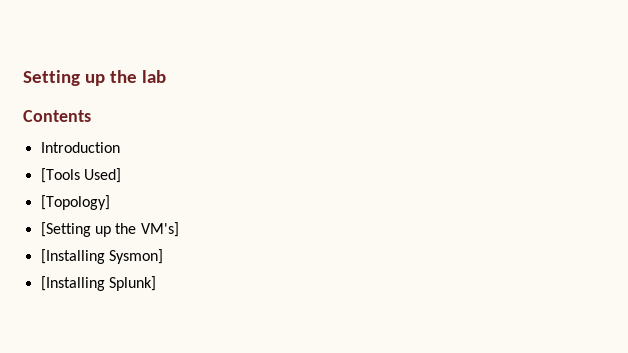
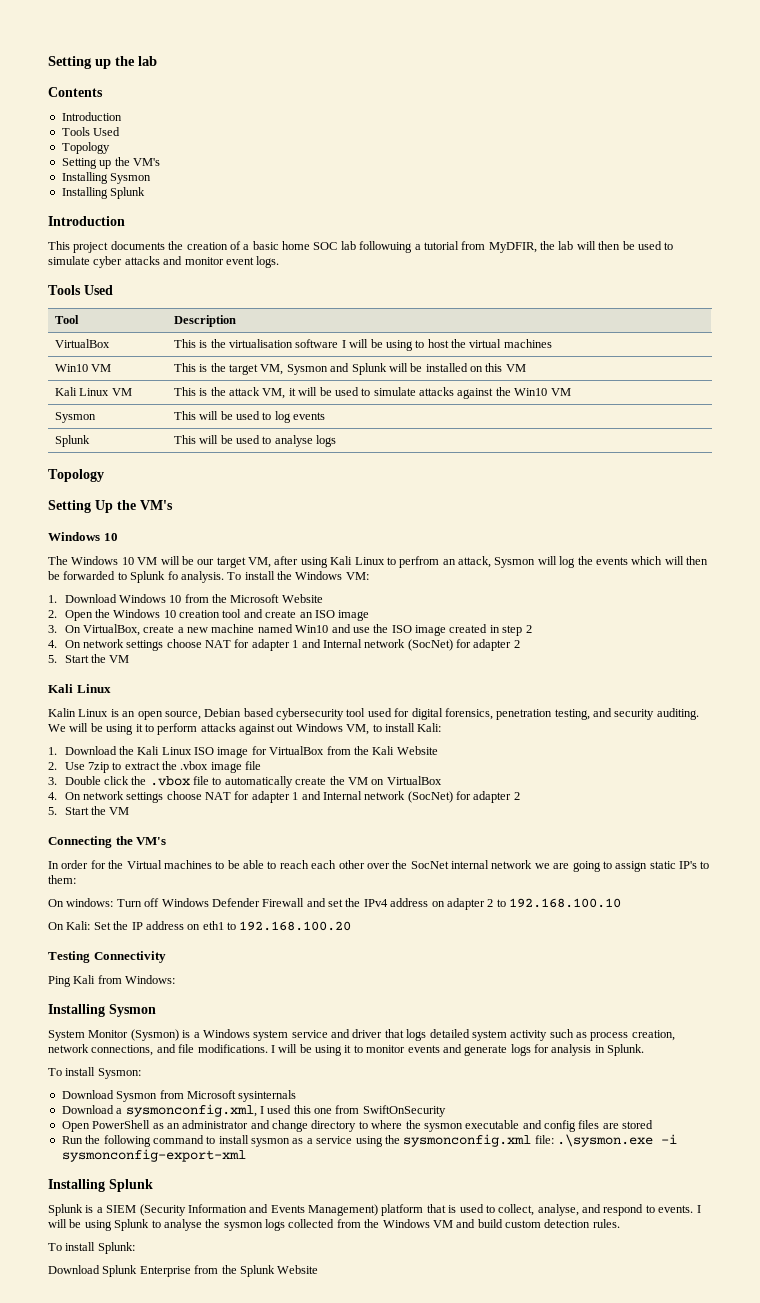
  Contents
  Introduction
- [Tools Used]
- [Topology]
- [Setting up the VM's]
- [Installing Sysmon]
- [Installing Splunk]
+ Tools Used
+ Topology
+ Setting up the VM's
+ Installing Sysmon
+ Installing Splunk
+ Introduction
+ This project documents the creation of a basic home SOC lab followuing a tutorial from MyDFIR, the lab will then be used to simulate cyber attacks and monitor event logs.
+ Tools Used
+ Tool | Description
+ VirtualBox | This is the virtualisation software I will be using to host the virtual machines
+ Win10 VM | This is the target VM, Sysmon and Splunk will be installed on this VM
+ Kali Linux VM | This is the attack VM, it will be used to simulate attacks against the Win10 VM
+ Sysmon | This will be used to log events
+ Splunk | This will be used to analyse logs
+ Topology
+ Setting Up the VM's
+ Windows 10
+ The Windows 10 VM will be our target VM, after using Kali Linux to perfrom an attack, Sysmon will log the events which will then be forwarded to Splunk fo analysis. To install the Windows VM:
+ 1. Download Windows 10 from the Microsoft Website
+ 2. Open the Windows 10 creation tool and create an ISO image
+ 3. On VirtualBox, create a new machine named Win10 and use the ISO image created in step 2
+ 4. On network settings choose NAT for adapter 1 and Internal network (SocNet) for adapter 2
+ 5. Start the VM
+ Kali Linux
+ Kalin Linux is an open source, Debian based cybersecurity tool used for digital forensics, penetration testing, and security auditing. We will be using it to perform attacks against out Windows VM, to install Kali:
+ 1. Download the Kali Linux ISO image for VirtualBox from the Kali Website
+ 2. Use 7zip to extract the .vbox image file
+ 3. Double click the .vbox file to automatically create the VM on VirtualBox
+ 4. On network settings choose NAT for adapter 1 and Internal network (SocNet) for adapter 2
+ 5. Start the VM
+ Connecting the VM's
+ In order for the Virtual machines to be able to reach each other over the SocNet internal network we are going to assign static IP's to them:
+ On windows: Turn off Windows Defender Firewall and set the IPv4 address on adapter 2 to 192.168.100.10
+ On Kali: Set the IP address on eth1 to 192.168.100.20
+ Testing Connectivity
+ Ping Kali from Windows:
+ Installing Sysmon
+ System Monitor (Sysmon) is a Windows system service and driver that logs detailed system activity such as process creation, network connections, and file modifications. I will be using it to monitor events and generate logs for analysis in Splunk.
+ To install Sysmon:
+ Download Sysmon from Microsoft sysinternals
+ Download a sysmonconfig.xml, I used this one from SwiftOnSecurity
+ Open PowerShell as an administrator and change directory to where the sysmon executable and config files are stored
+ Run the following command to install sysmon as a service using the sysmonconfig.xml file: .\sysmon.exe -i sysmonconfig-export-xml
+ Installing Splunk
+ Splunk is a SIEM (Security Information and Events Management) platform that is used to collect, analyse, and respond to events. I will be using Splunk to analyse the sysmon logs collected from the Windows VM and build custom detection rules.
+ To install Splunk:
+ Download Splunk Enterprise from the Splunk Website

